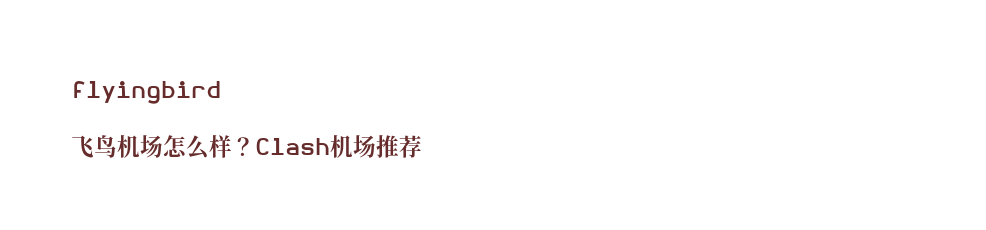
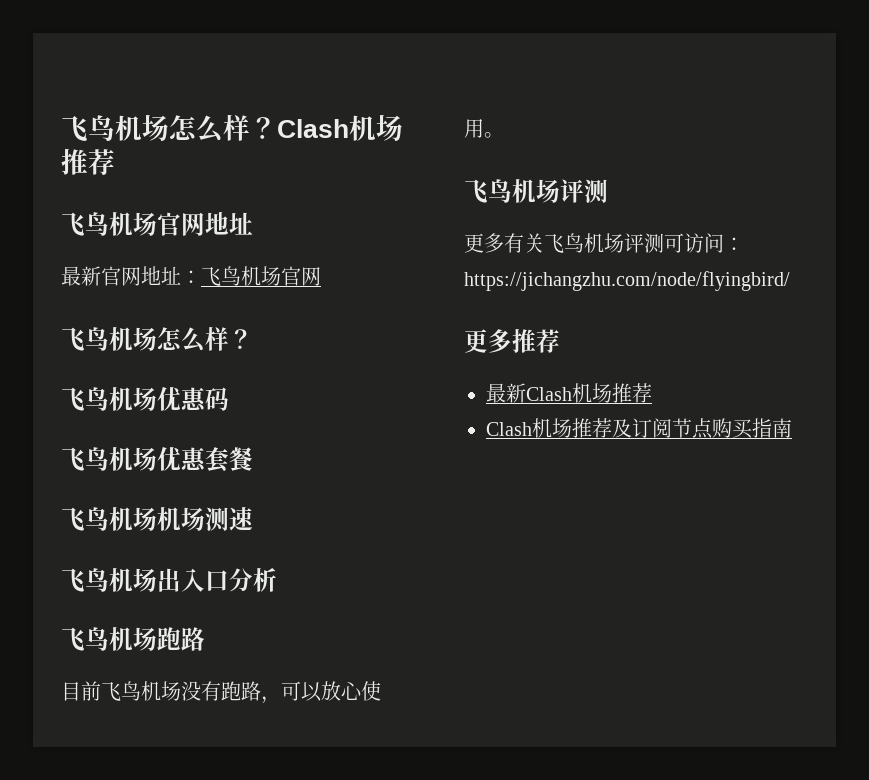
- flyingbird
+ 飞鸟机场官网地址
+ 最新官网地址：飞鸟机场官网
+ 飞鸟机场怎么样？
+ 飞鸟机场优惠码
+ 飞鸟机场优惠套餐
+ 飞鸟机场机场测速
+ 飞鸟机场出入口分析
+ 飞鸟机场跑路
+ 目前飞鸟机场没有跑路，可以放心使用。
+ 飞鸟机场评测
+ 更多有关飞鸟机场评测可访问：https://jichangzhu.com/node/flyingbird/
+ 更多推荐
+ 最新Clash机场推荐
+ Clash机场推荐及订阅节点购买指南

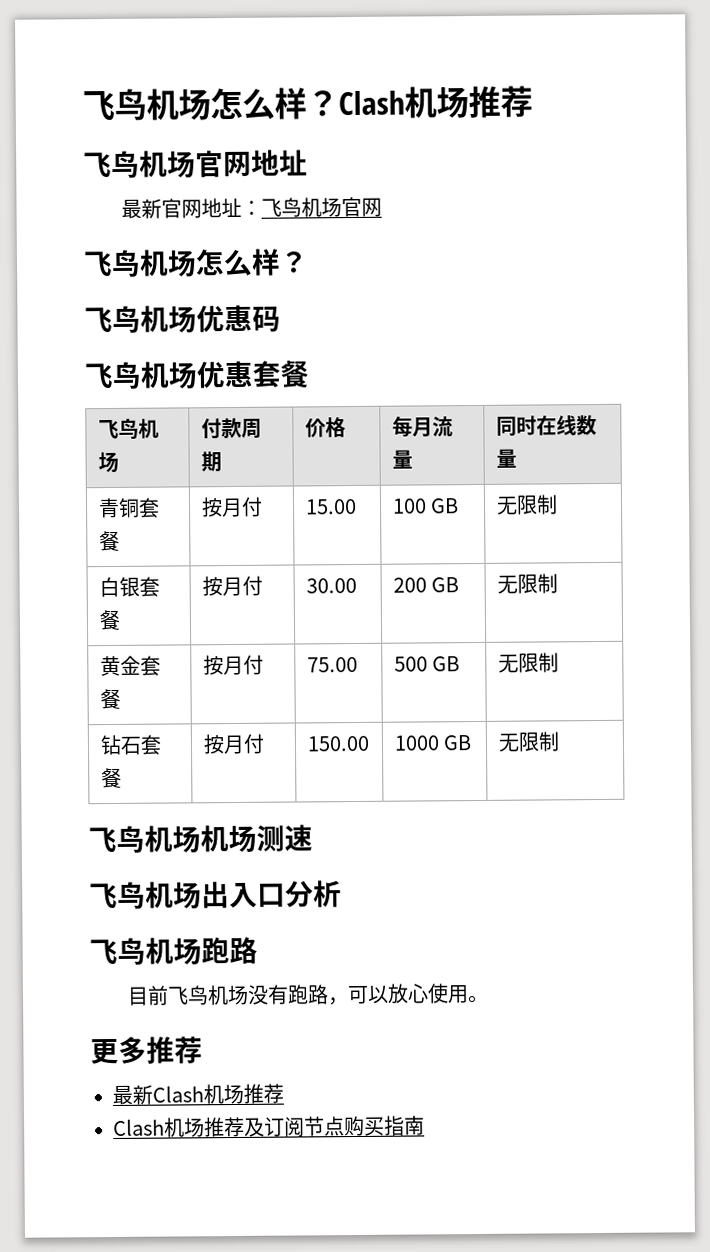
+ 飞鸟机场 | 付款周期 | 价格 | 每月流量 | 同时在线数量
+ 青铜套餐 | 按月付 | 15.00 | 100 GB | 无限制
+ 白银套餐 | 按月付 | 30.00 | 200 GB | 无限制
+ 黄金套餐 | 按月付 | 75.00 | 500 GB | 无限制
+ 钻石套餐 | 按月付 | 150.00 | 1000 GB | 无限制
  目前飞鸟机场没有跑路，可以放心使用。
- 飞鸟机场评测
- 更多有关飞鸟机场评测可访问：https://jichangzhu.com/node/flyingbird/

